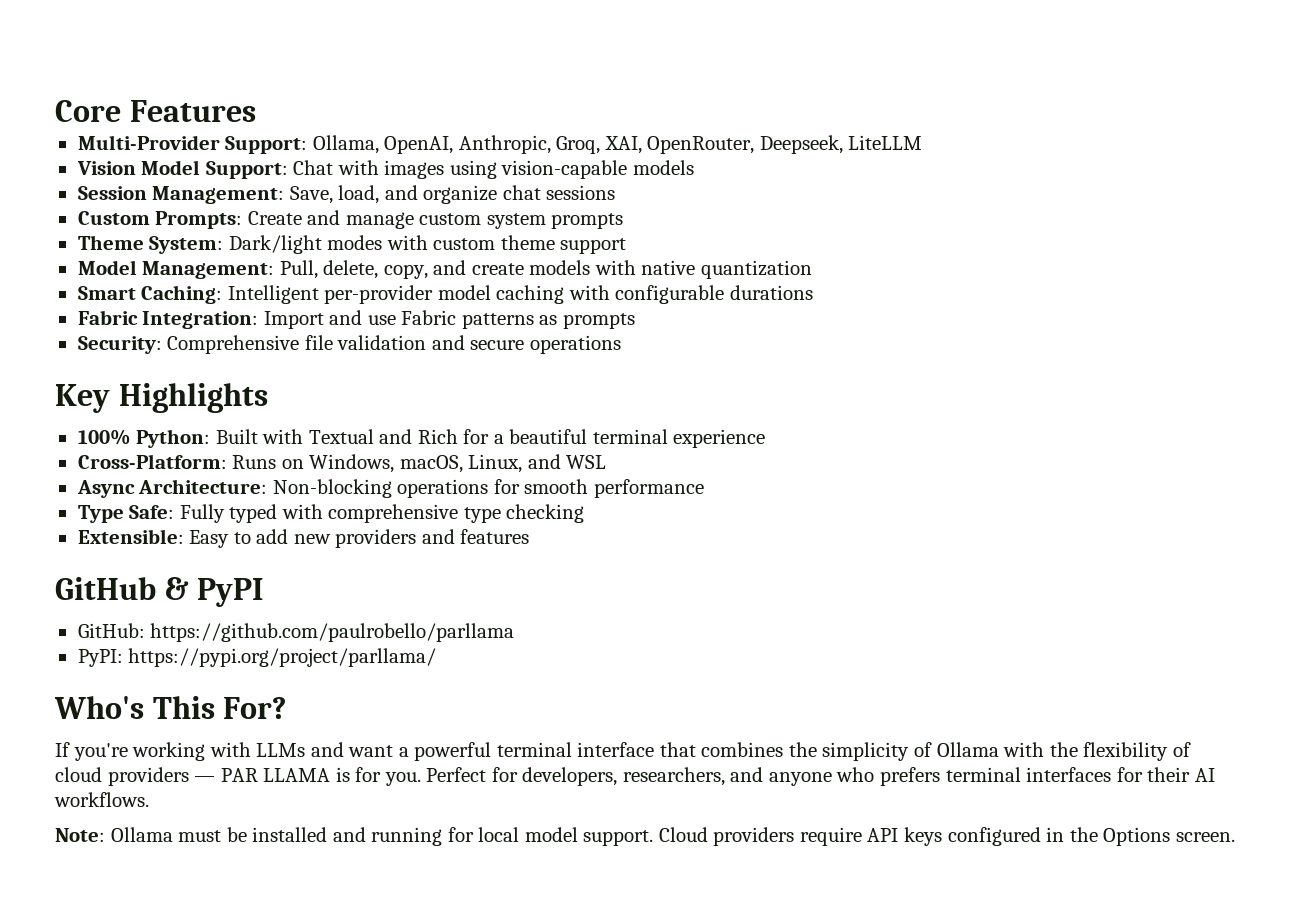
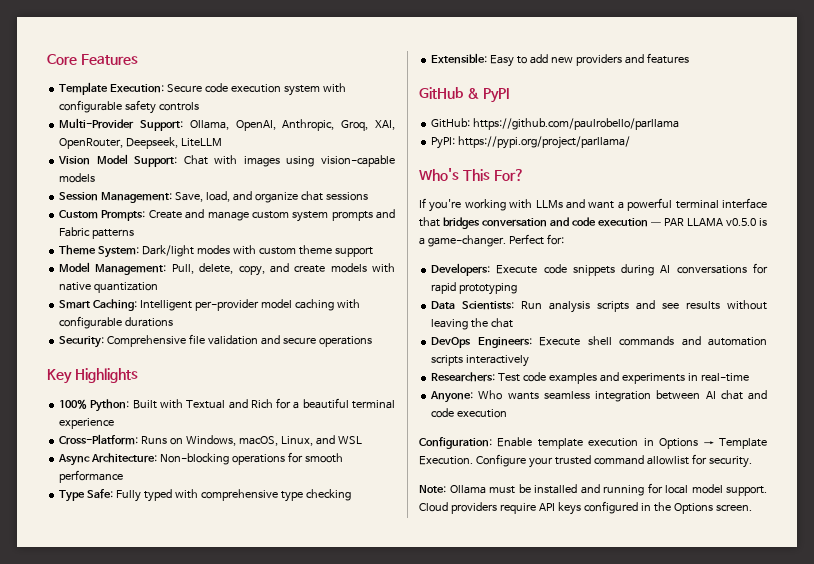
+ Template Execution: Secure code execution system with configurable safety controls
- Custom Prompts: Create and manage custom system prompts
+ Custom Prompts: Create and manage custom system prompts and Fabric patterns
- Fabric Integration: Import and use Fabric patterns as prompts
- If you're working with LLMs and want a powerful terminal interface that combines the simplicity of Ollama with the flexibility of cloud providers — PAR LLAMA is for you. Perfect for developers, researchers, and anyone who prefers terminal interfaces for their AI workflows.
+ If you're working with LLMs and want a powerful terminal interface that bridges conversation and code execution — PAR LLAMA v0.5.0 is a game-changer. Perfect for:
+ Developers: Execute code snippets during AI conversations for rapid prototyping
+ Data Scientists: Run analysis scripts and see results without leaving the chat
+ DevOps Engineers: Execute shell commands and automation scripts interactively
+ Researchers: Test code examples and experiments in real-time
+ Anyone: Who wants seamless integration between AI chat and code execution
+ Configuration: Enable template execution in Options → Template Execution. Configure your trusted command allowlist for security.

